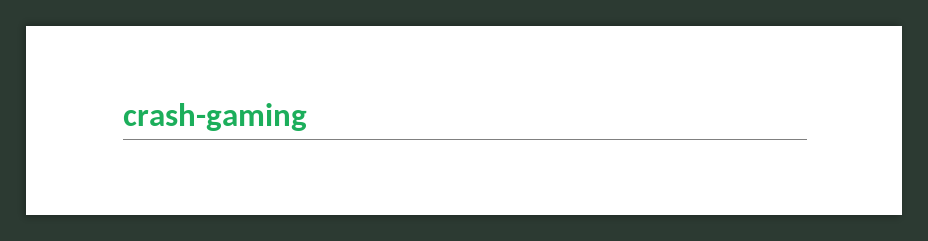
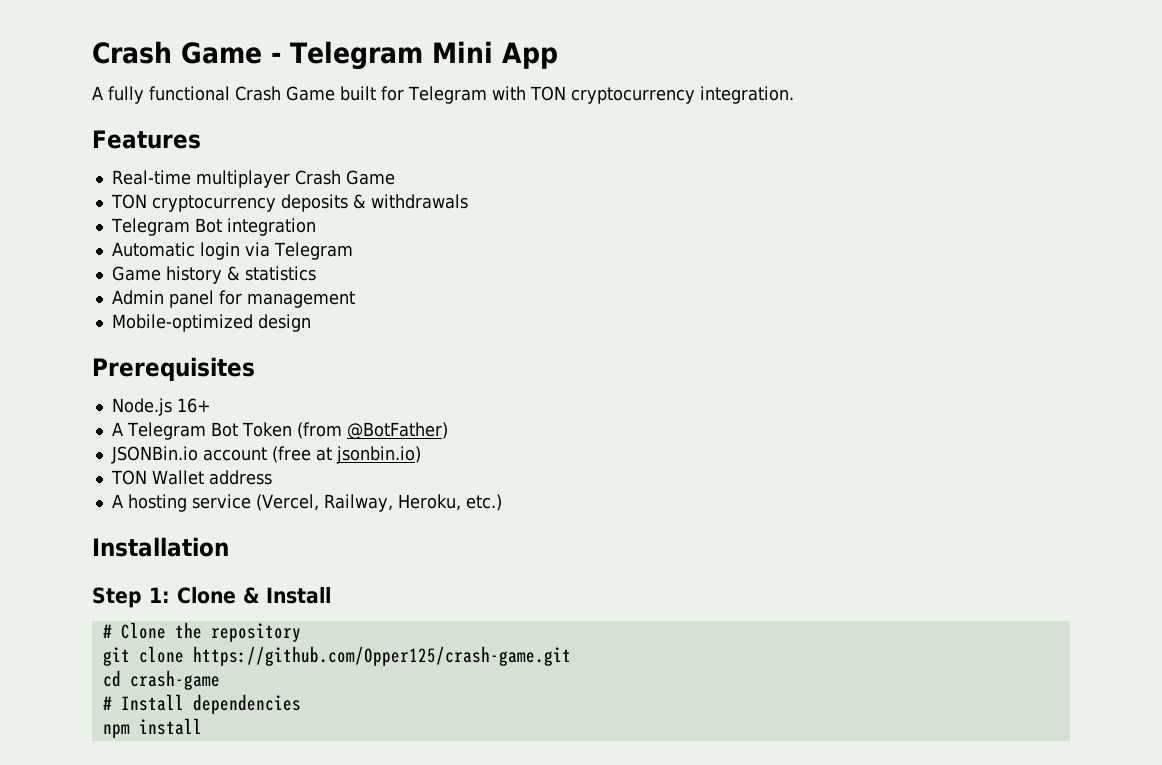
- crash-gaming
+ Crash Game - Telegram Mini App
+ A fully functional Crash Game built for Telegram with TON cryptocurrency integration.
+ Features
+ Real-time multiplayer Crash Game
+ TON cryptocurrency deposits & withdrawals
+ Telegram Bot integration
+ Automatic login via Telegram
+ Game history & statistics
+ Admin panel for management
+ Mobile-optimized design
+ Prerequisites
+ Node.js 16+
+ A Telegram Bot Token (from @BotFather)
+ JSONBin.io account (free at jsonbin.io)
+ TON Wallet address
+ A hosting service (Vercel, Railway, Heroku, etc.)
+ Installation
+ Step 1: Clone & Install
+ # Clone the repository
+ git clone https://github.com/Opper125/crash-game.git
+ cd crash-game
+ # Install dependencies
+ npm install

